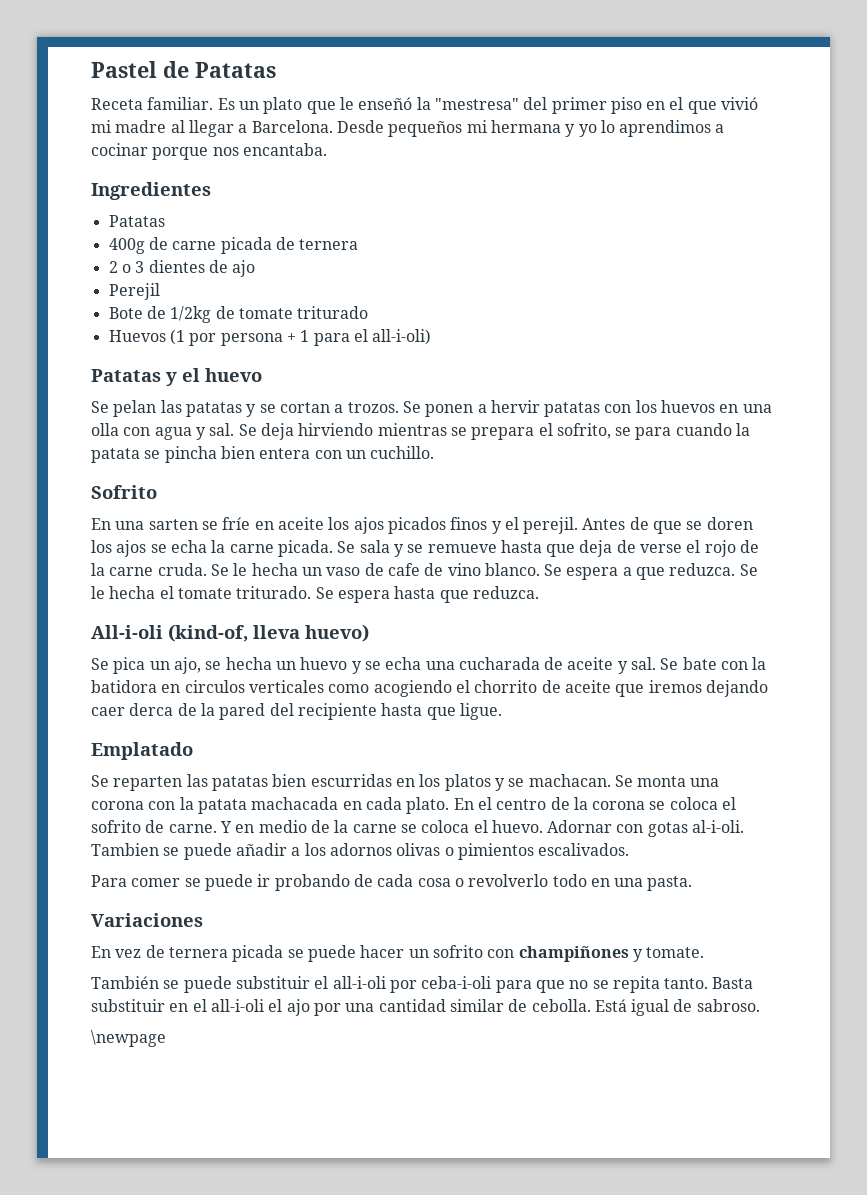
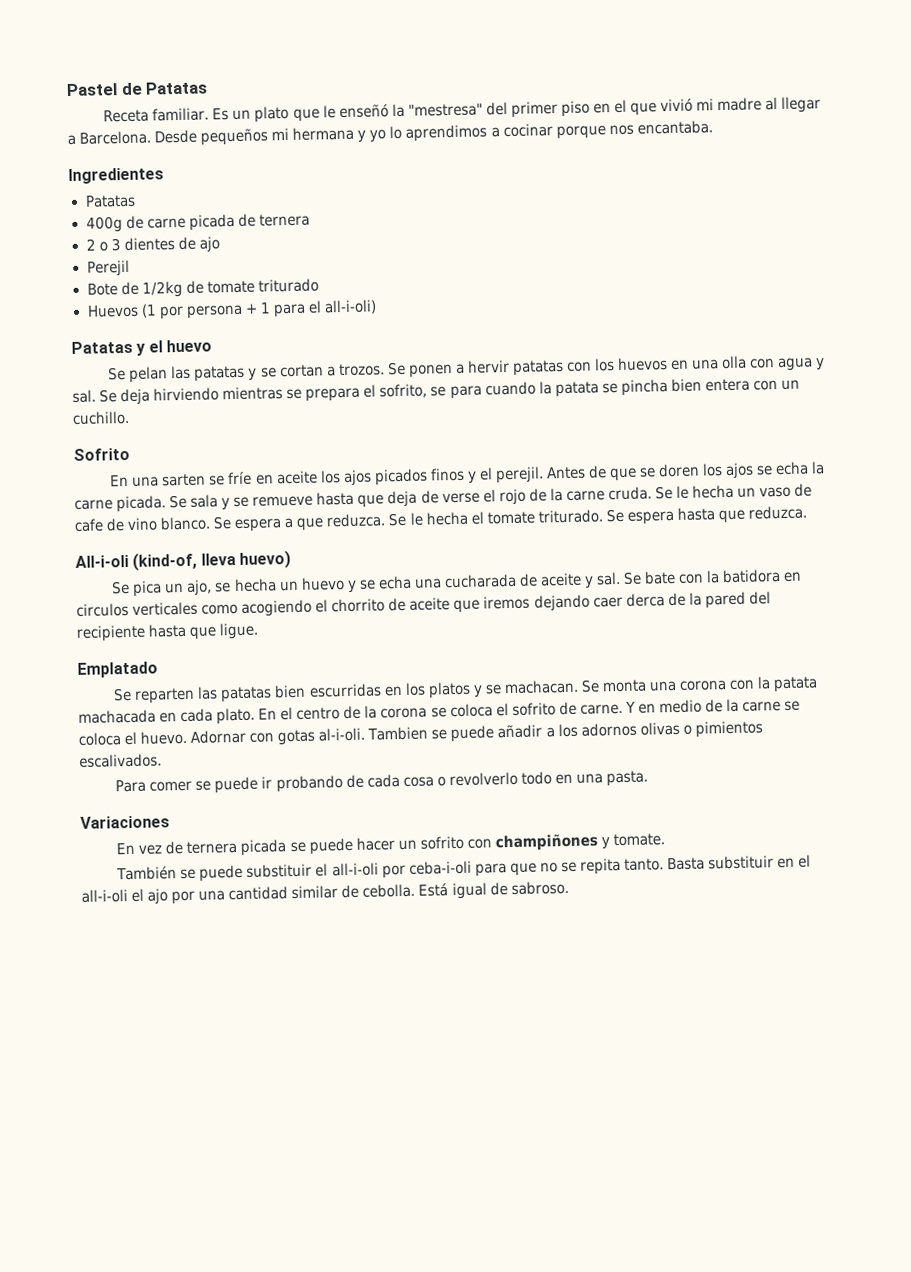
- \newpage

